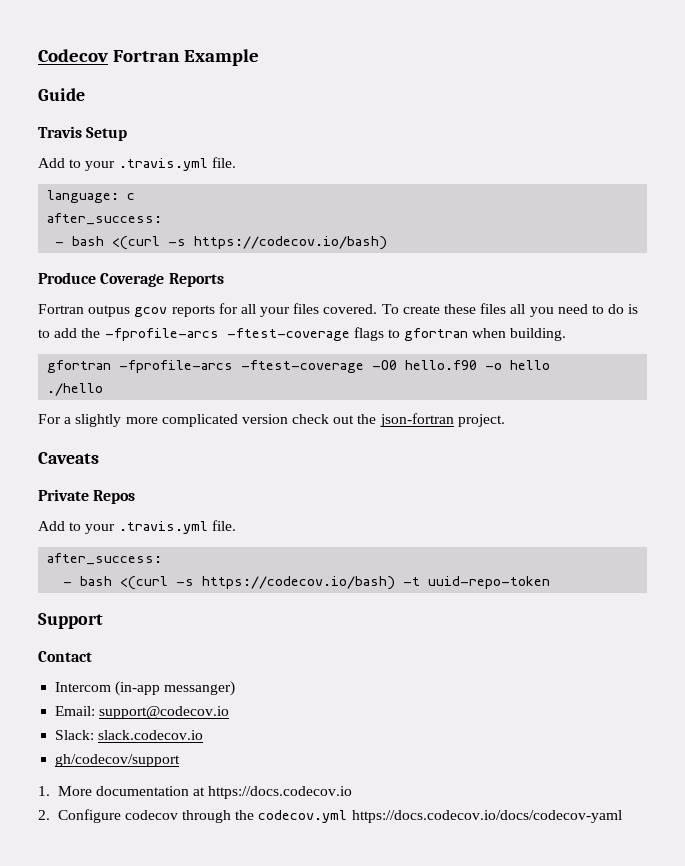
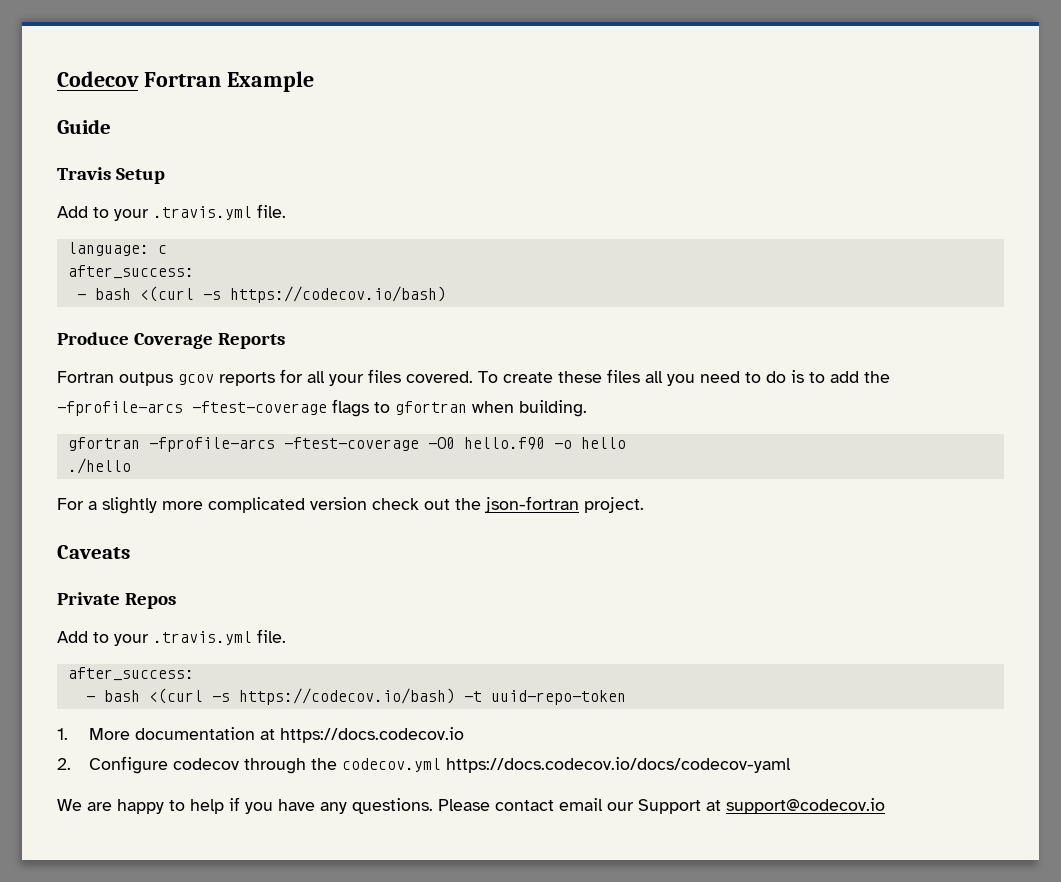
- Support
- Contact
- Intercom (in-app messanger)
- Email: support@codecov.io
- Slack: slack.codecov.io
- gh/codecov/support
+ We are happy to help if you have any questions. Please contact email our Support at support@codecov.io

